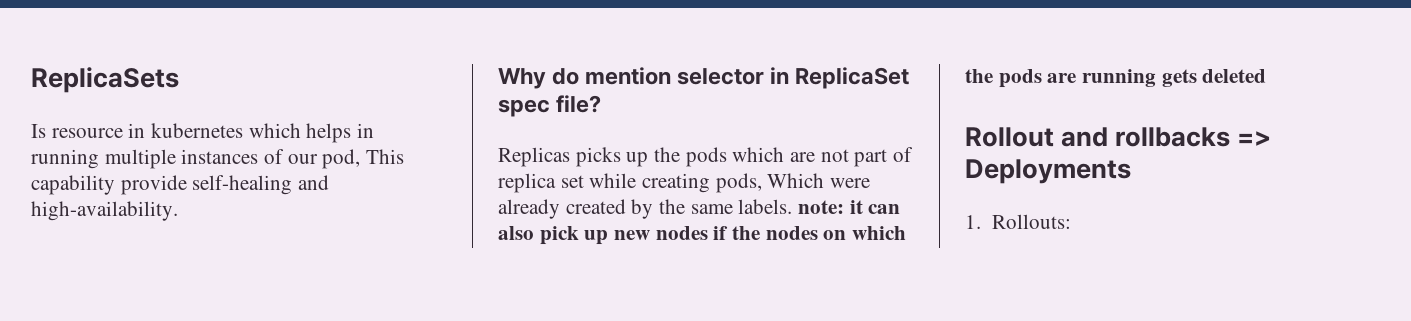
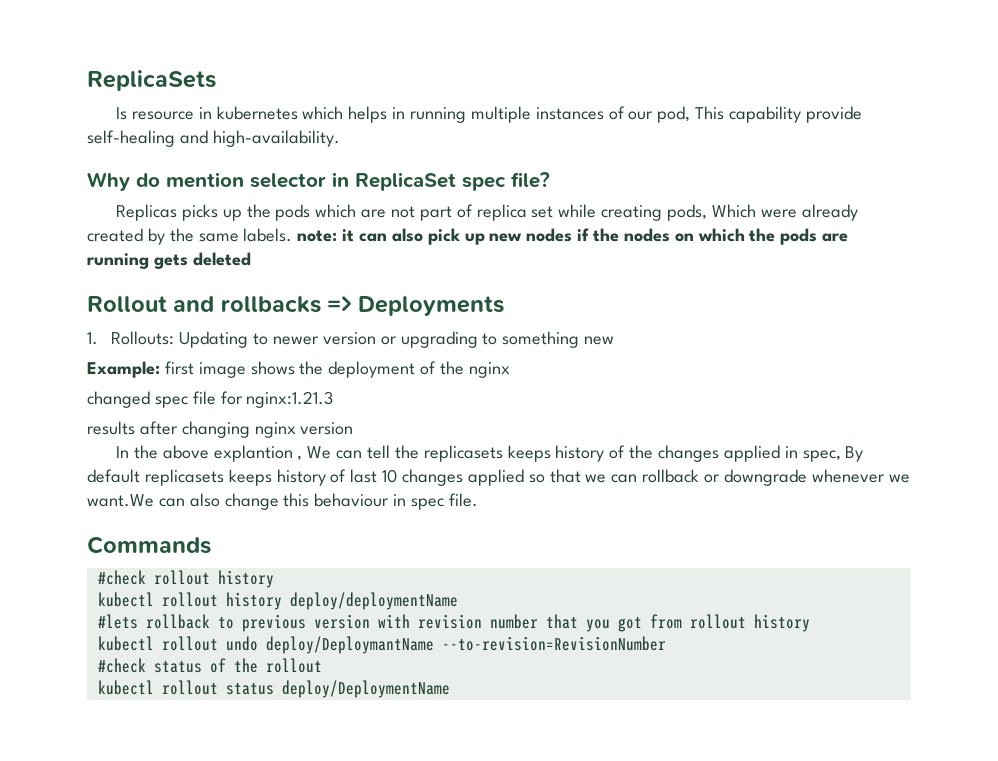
- 1. Rollouts:
+ 1. Rollouts: Updating to newer version or upgrading to something new
+ Example: first image shows the deployment of the nginx
+ changed spec file for nginx:1.21.3
+ results after changing nginx version
+ In the above explantion , We can tell the replicasets keeps history of the changes applied in spec, By default replicasets keeps history of last 10 changes applied so that we can rollback or downgrade whenever we want.We can also change this behaviour in spec file.
+ Commands
+ #check rollout history
+ kubectl rollout history deploy/deploymentName
+ #lets rollback to previous version with revision number that you got from rollout history
+ kubectl rollout undo deploy/DeploymantName --to-revision=RevisionNumber
+ #check status of the rollout
+ kubectl rollout status deploy/DeploymentName

